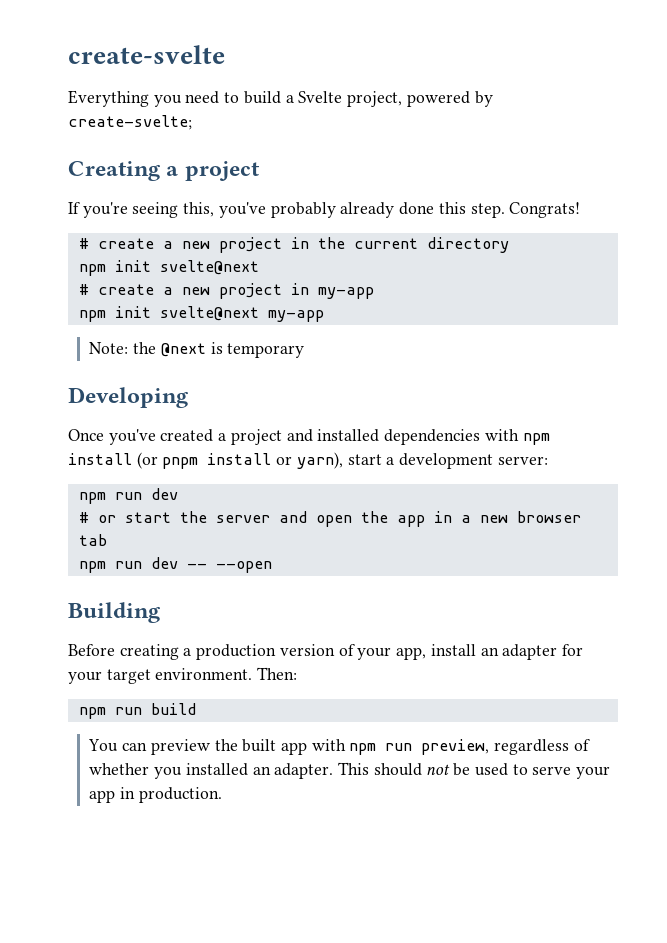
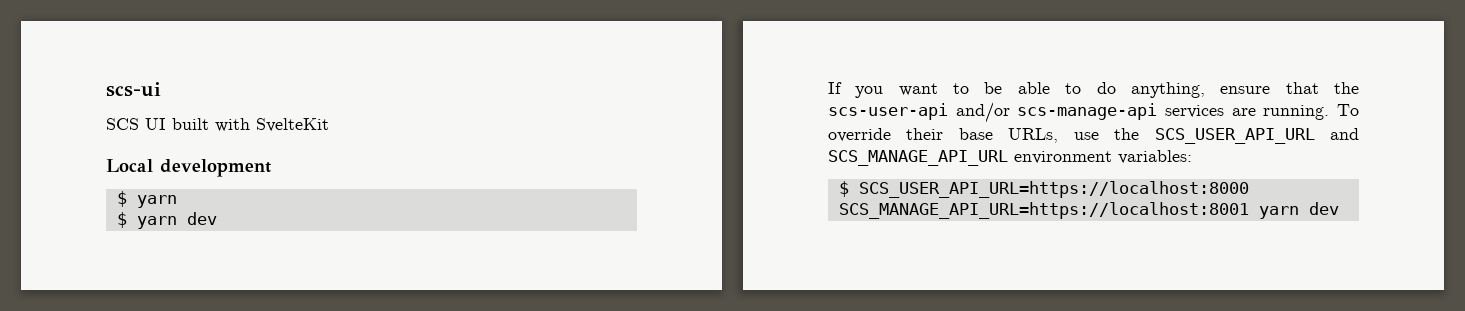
- create-svelte
- Everything you need to build a Svelte project, powered by create-svelte;
- Creating a project
- If you're seeing this, you've probably already done this step. Congrats!
- # create a new project in the current directory
- npm init svelte@next
- # create a new project in my-app
- npm init svelte@next my-app
- Note: the @next is temporary
- Developing
- Once you've created a project and installed dependencies with npm install (or pnpm install or yarn), start a development server:
- npm run dev
- # or start the server and open the app in a new browser tab
- npm run dev -- --open
- Building
- Before creating a production version of your app, install an adapter for your target environment. Then:
- npm run build
- You can preview the built app with npm run preview, regardless of whether you installed an adapter. This should not be used to serve your app in production.
+ scs-ui
+ SCS UI built with SvelteKit
+ Local development
+ $ yarn
+ $ yarn dev
+ If you want to be able to do anything, ensure that the scs-user-api and/or scs-manage-api services are running. To override their base URLs, use the SCS_USER_API_URL and SCS_MANAGE_API_URL environment variables:
+ $ SCS_USER_API_URL=https://localhost:8000 SCS_MANAGE_API_URL=https://localhost:8001 yarn dev

